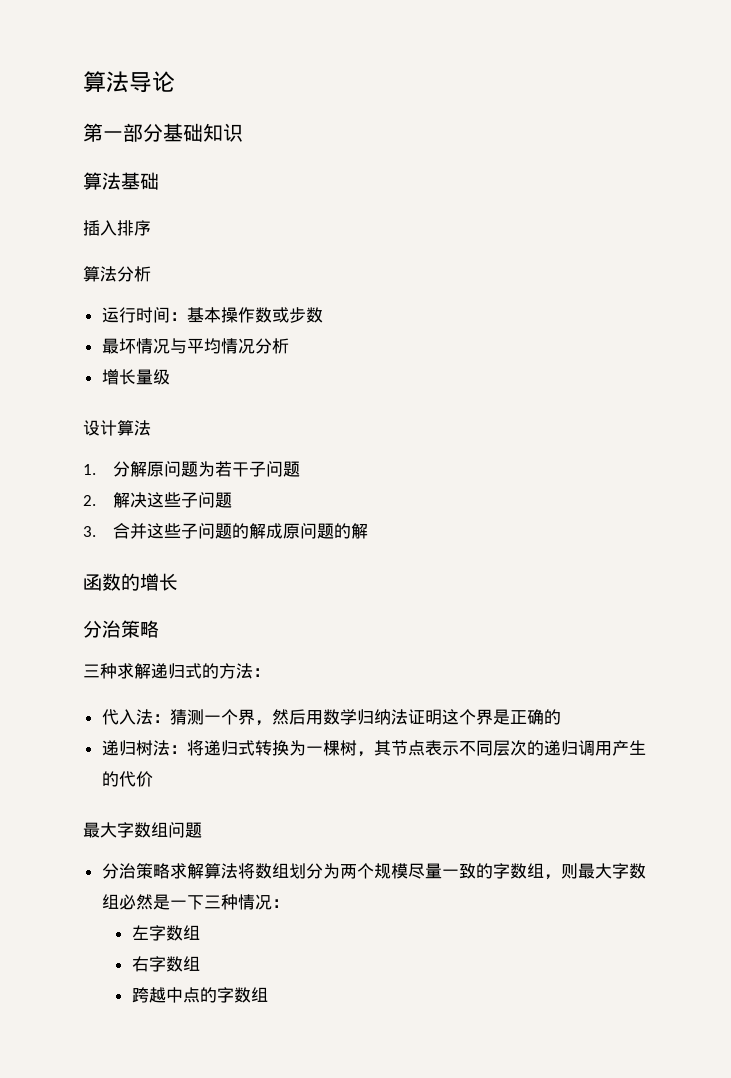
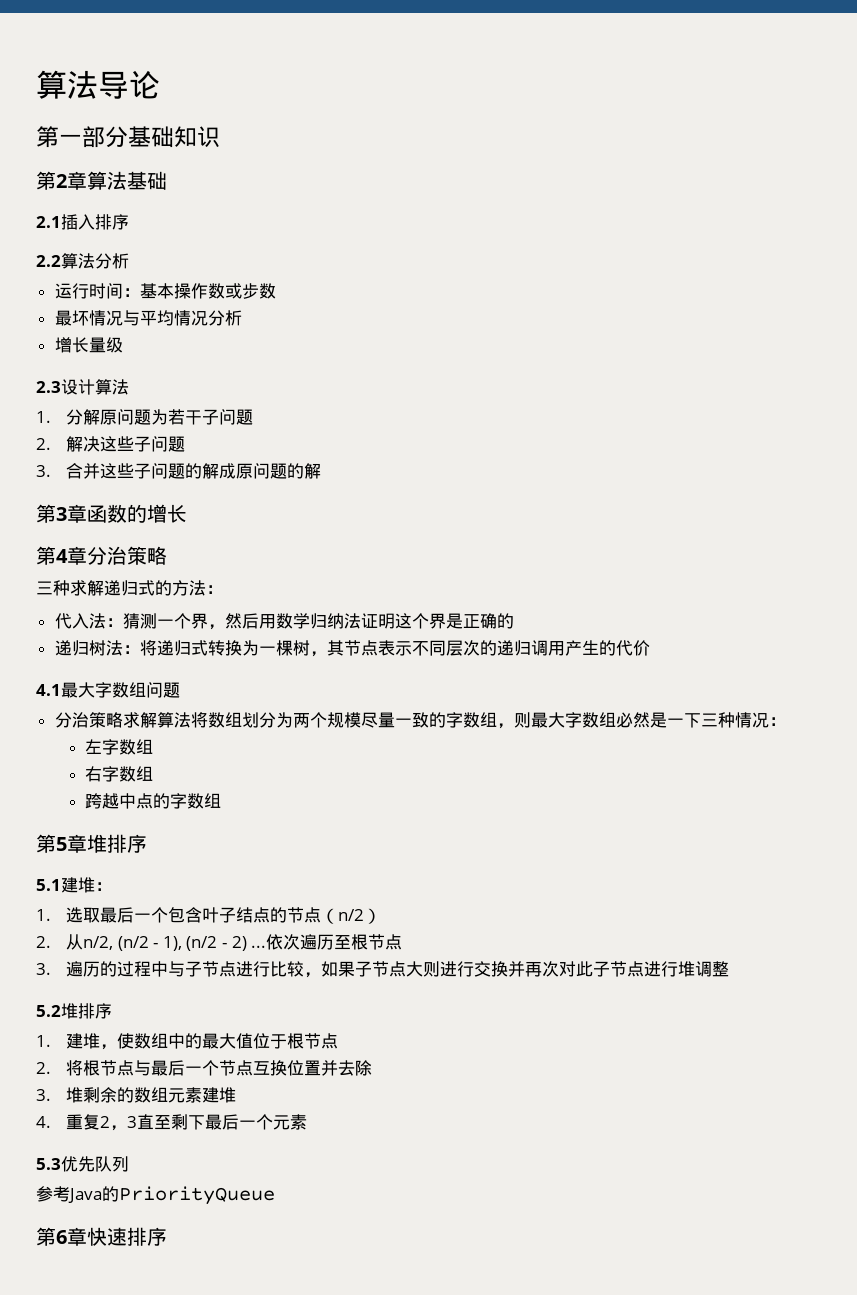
- 算法基础
+ 第2章算法基础
- 插入排序
+ 2.1插入排序
- 算法分析
+ 2.2算法分析
- 设计算法
+ 2.3设计算法
- 函数的增长
- 分治策略
+ 第3章函数的增长
+ 第4章分治策略
- 最大字数组问题
+ 4.1最大字数组问题
+ 第5章堆排序
+ 5.1建堆：
+ 1.选取最后一个包含叶子结点的节点（n/2）
+ 2.从n/2, (n/2 - 1), (n/2 - 2) ...依次遍历至根节点
+ 3.遍历的过程中与子节点进行比较，如果子节点大则进行交换并再次对此子节点进行堆调整
+ 5.2堆排序
+ 1.建堆，使数组中的最大值位于根节点
+ 2.将根节点与最后一个节点互换位置并去除
+ 3.堆剩余的数组元素建堆
+ 4.重复2，3直至剩下最后一个元素
+ 5.3优先队列
+ 参考Java的PriorityQueue
+ 第6章快速排序

